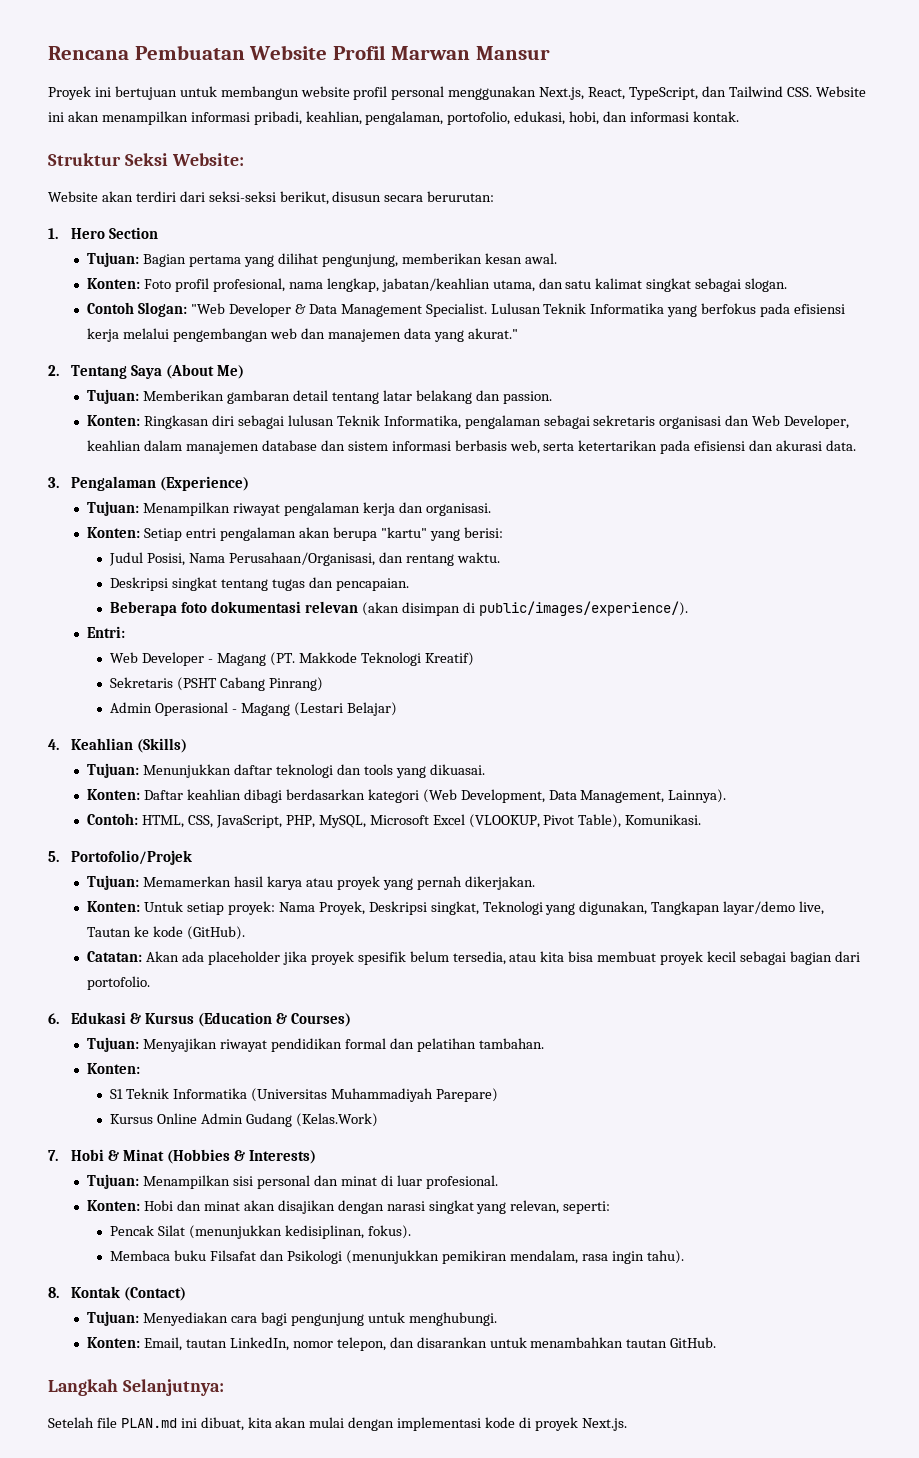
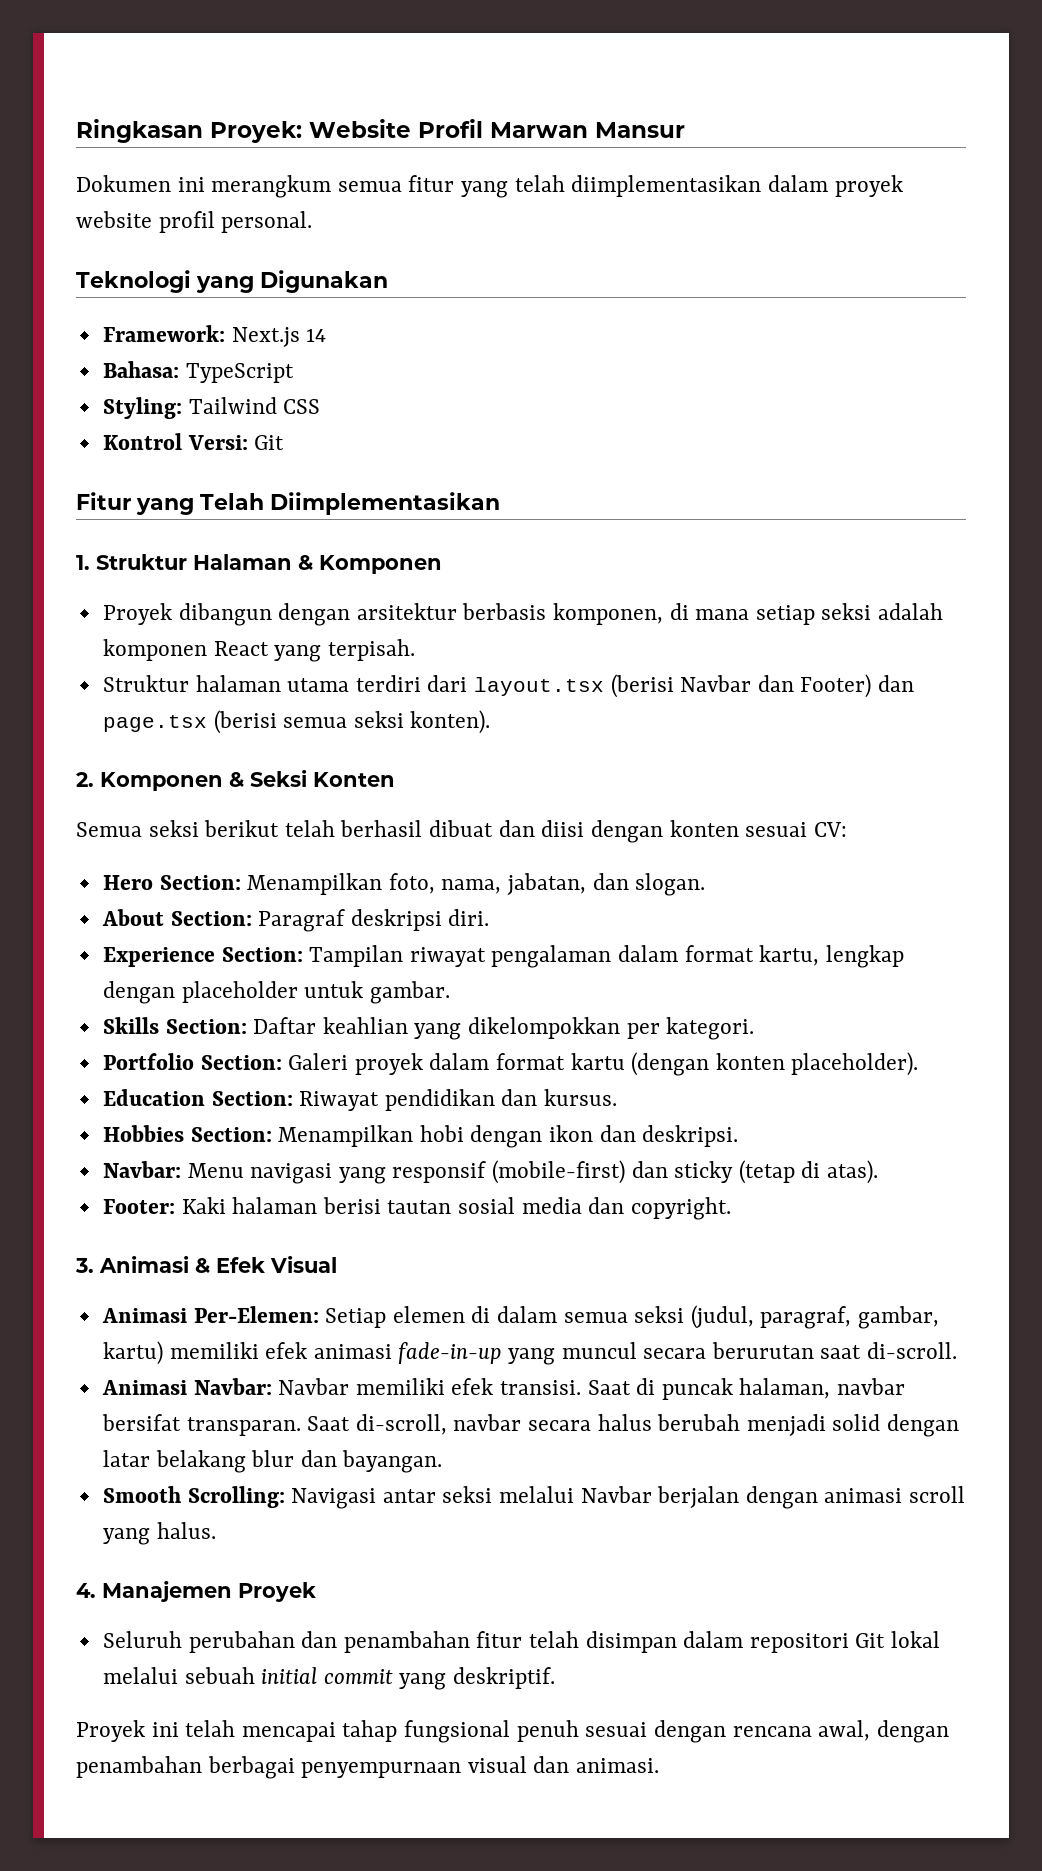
- Rencana Pembuatan Website Profil Marwan Mansur
+ Ringkasan Proyek: Website Profil Marwan Mansur
- Proyek ini bertujuan untuk membangun website profil personal menggunakan Next.js, React, TypeScript, dan Tailwind CSS. Website ini akan menampilkan informasi pribadi, keahlian, pengalaman, portofolio, edukasi, hobi, dan informasi kontak.
- Struktur Seksi Website:
- Website akan terdiri dari seksi-seksi berikut, disusun secara berurutan:
- 1. Hero Section
- Tujuan: Bagian pertama yang dilihat pengunjung, memberikan kesan awal.
- Konten: Foto profil profesional, nama lengkap, jabatan/keahlian utama, dan satu kalimat singkat sebagai slogan.
- Contoh Slogan: "Web Developer & Data Management Specialist. Lulusan Teknik Informatika yang berfokus pada efisiensi kerja melalui pengembangan web dan manajemen data yang akurat."
- 2. Tentang Saya (About Me)
- Tujuan: Memberikan gambaran detail tentang latar belakang dan passion.
- Konten: Ringkasan diri sebagai lulusan Teknik Informatika, pengalaman sebagai sekretaris organisasi dan Web Developer, keahlian dalam manajemen database dan sistem informasi berbasis web, serta ketertarikan pada efisiensi dan akurasi data.
- 3. Pengalaman (Experience)
- Tujuan: Menampilkan riwayat pengalaman kerja dan organisasi.
- Konten: Setiap entri pengalaman akan berupa "kartu" yang berisi:
- Judul Posisi, Nama Perusahaan/Organisasi, dan rentang waktu.
- Deskripsi singkat tentang tugas dan pencapaian.
- Beberapa foto dokumentasi relevan (akan disimpan di public/images/experience/).
- Entri:
- Web Developer - Magang (PT. Makkode Teknologi Kreatif)
- Sekretaris (PSHT Cabang Pinrang)
- Admin Operasional - Magang (Lestari Belajar)
- 4. Keahlian (Skills)
- Tujuan: Menunjukkan daftar teknologi dan tools yang dikuasai.
- Konten: Daftar keahlian dibagi berdasarkan kategori (Web Development, Data Management, Lainnya).
- Contoh: HTML, CSS, JavaScript, PHP, MySQL, Microsoft Excel (VLOOKUP, Pivot Table), Komunikasi.
- 5. Portofolio/Projek
- Tujuan: Memamerkan hasil karya atau proyek yang pernah dikerjakan.
- Konten: Untuk setiap proyek: Nama Proyek, Deskripsi singkat, Teknologi yang digunakan, Tangkapan layar/demo live, Tautan ke kode (GitHub).
- Catatan: Akan ada placeholder jika proyek spesifik belum tersedia, atau kita bisa membuat proyek kecil sebagai bagian dari portofolio.
- 6. Edukasi & Kursus (Education & Courses)
- Tujuan: Menyajikan riwayat pendidikan formal dan pelatihan tambahan.
- Konten:
- S1 Teknik Informatika (Universitas Muhammadiyah Parepare)
- Kursus Online Admin Gudang (Kelas.Work)
- 7. Hobi & Minat (Hobbies & Interests)
- Tujuan: Menampilkan sisi personal dan minat di luar profesional.
- Konten: Hobi dan minat akan disajikan dengan narasi singkat yang relevan, seperti:
- Pencak Silat (menunjukkan kedisiplinan, fokus).
- Membaca buku Filsafat dan Psikologi (menunjukkan pemikiran mendalam, rasa ingin tahu).
- 8. Kontak (Contact)
- Tujuan: Menyediakan cara bagi pengunjung untuk menghubungi.
- Konten: Email, tautan LinkedIn, nomor telepon, dan disarankan untuk menambahkan tautan GitHub.
- Langkah Selanjutnya:
- Setelah file PLAN.md ini dibuat, kita akan mulai dengan implementasi kode di proyek Next.js.
+ Dokumen ini merangkum semua fitur yang telah diimplementasikan dalam proyek website profil personal.
+ Teknologi yang Digunakan
+ Framework: Next.js 14
+ Bahasa: TypeScript
+ Styling: Tailwind CSS
+ Kontrol Versi: Git
+ Fitur yang Telah Diimplementasikan
+ 1. Struktur Halaman & Komponen
+ Proyek dibangun dengan arsitektur berbasis komponen, di mana setiap seksi adalah komponen React yang terpisah.
+ Struktur halaman utama terdiri dari layout.tsx (berisi Navbar dan Footer) dan page.tsx (berisi semua seksi konten).
+ 2. Komponen & Seksi Konten
+ Semua seksi berikut telah berhasil dibuat dan diisi dengan konten sesuai CV:
+ Hero Section: Menampilkan foto, nama, jabatan, dan slogan.
+ About Section: Paragraf deskripsi diri.
+ Experience Section: Tampilan riwayat pengalaman dalam format kartu, lengkap dengan placeholder untuk gambar.
+ Skills Section: Daftar keahlian yang dikelompokkan per kategori.
+ Portfolio Section: Galeri proyek dalam format kartu (dengan konten placeholder).
+ Education Section: Riwayat pendidikan dan kursus.
+ Hobbies Section: Menampilkan hobi dengan ikon dan deskripsi.
+ Navbar: Menu navigasi yang responsif (mobile-first) dan sticky (tetap di atas).
+ Footer: Kaki halaman berisi tautan sosial media dan copyright.
+ 3. Animasi & Efek Visual
+ Animasi Per-Elemen: Setiap elemen di dalam semua seksi (judul, paragraf, gambar, kartu) memiliki efek animasi fade-in-up yang muncul secara berurutan saat di-scroll.
+ Animasi Navbar: Navbar memiliki efek transisi. Saat di puncak halaman, navbar bersifat transparan. Saat di-scroll, navbar secara halus berubah menjadi solid dengan latar belakang blur dan bayangan.
+ Smooth Scrolling: Navigasi antar seksi melalui Navbar berjalan dengan animasi scroll yang halus.
+ 4. Manajemen Proyek
+ Seluruh perubahan dan penambahan fitur telah disimpan dalam repositori Git lokal melalui sebuah initial commit yang deskriptif.
+ Proyek ini telah mencapai tahap fungsional penuh sesuai dengan rencana awal, dengan penambahan berbagai penyempurnaan visual dan animasi.

